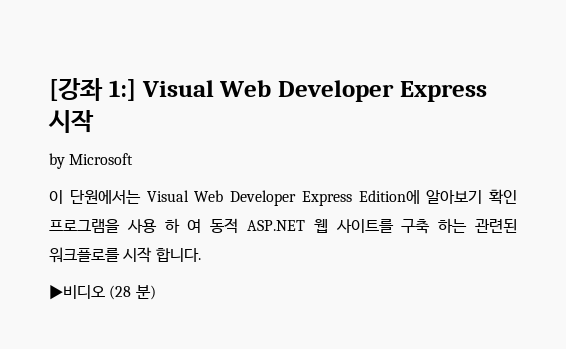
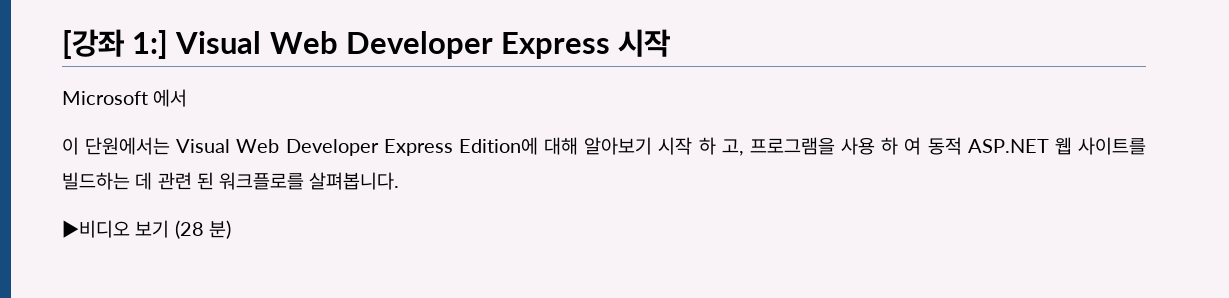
- by Microsoft
+ Microsoft 에서
- 이 단원에서는 Visual Web Developer Express Edition에 알아보기 확인 프로그램을 사용 하 여 동적 ASP.NET 웹 사이트를 구축 하는 관련된 워크플로를 시작 합니다.
+ 이 단원에서는 Visual Web Developer Express Edition에 대해 알아보기 시작 하 고, 프로그램을 사용 하 여 동적 ASP.NET 웹 사이트를 빌드하는 데 관련 된 워크플로를 살펴봅니다.
- ▶비디오 (28 분)
+ ▶비디오 보기 (28 분)

